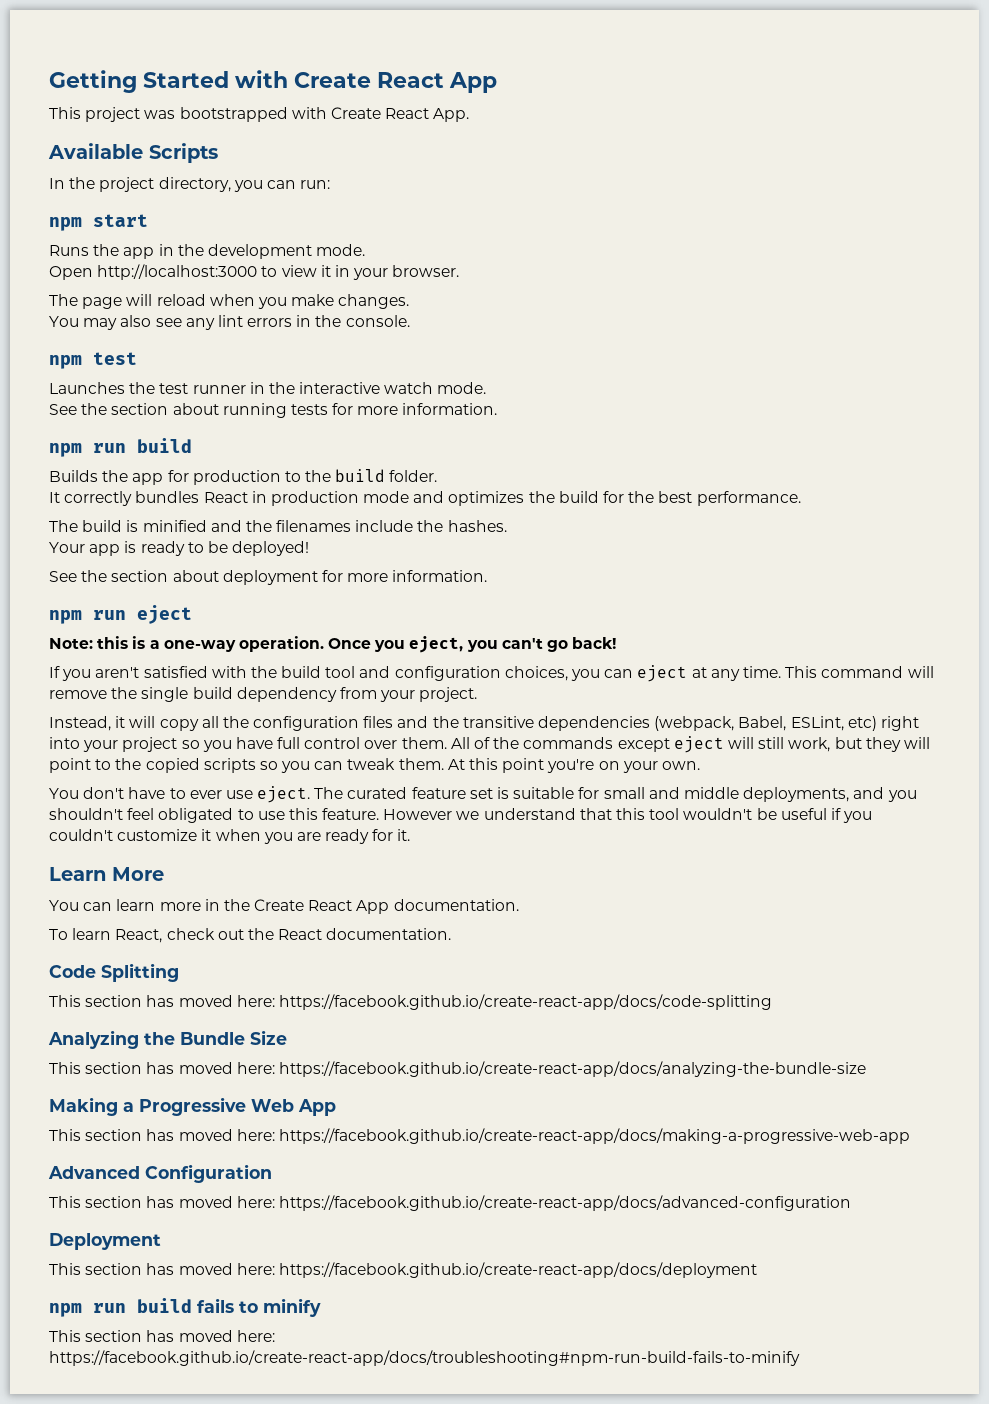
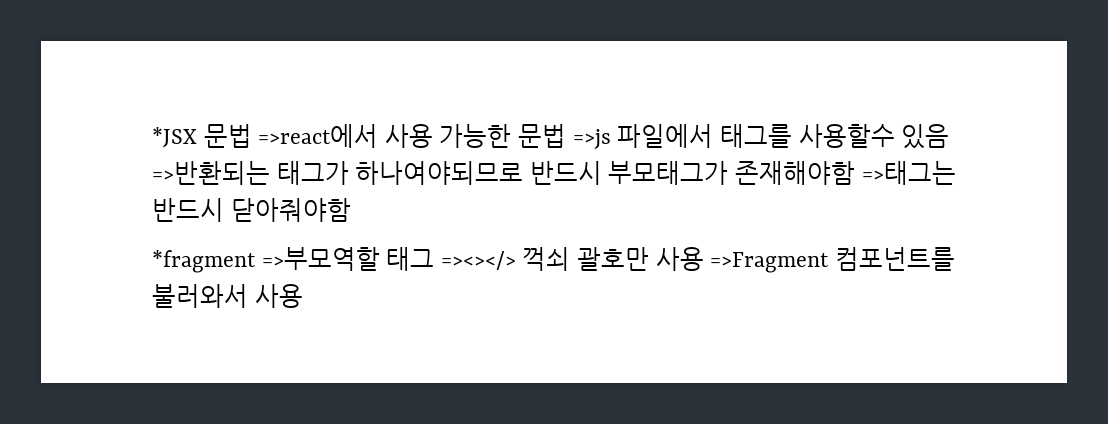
- Getting Started with Create React App
- This project was bootstrapped with Create React App.
- Available Scripts
- In the project directory, you can run:
- npm start
- Runs the app in the development mode.
- Open http://localhost:3000 to view it in your browser.
- The page will reload when you make changes.
- You may also see any lint errors in the console.
- npm test
- Launches the test runner in the interactive watch mode.
- See the section about running tests for more information.
- npm run build
- Builds the app for production to the build folder.
- It correctly bundles React in production mode and optimizes the build for the best performance.
- The build is minified and the filenames include the hashes.
- Your app is ready to be deployed!
- See the section about deployment for more information.
- npm run eject
- Note: this is a one-way operation. Once you eject, you can't go back!
- If you aren't satisfied with the build tool and configuration choices, you can eject at any time. This command will remove the single build dependency from your project.
- Instead, it will copy all the configuration files and the transitive dependencies (webpack, Babel, ESLint, etc) right into your project so you have full control over them. All of the commands except eject will still work, but they will point to the copied scripts so you can tweak them. At this point you're on your own.
- You don't have to ever use eject. The curated feature set is suitable for small and middle deployments, and you shouldn't feel obligated to use this feature. However we understand that this tool wouldn't be useful if you couldn't customize it when you are ready for it.
- Learn More
- You can learn more in the Create React App documentation.
- To learn React, check out the React documentation.
- Code Splitting
- This section has moved here: https://facebook.github.io/create-react-app/docs/code-splitting
- Analyzing the Bundle Size
- This section has moved here: https://facebook.github.io/create-react-app/docs/analyzing-the-bundle-size
- Making a Progressive Web App
- This section has moved here: https://facebook.github.io/create-react-app/docs/making-a-progressive-web-app
- Advanced Configuration
- This section has moved here: https://facebook.github.io/create-react-app/docs/advanced-configuration
- Deployment
- This section has moved here: https://facebook.github.io/create-react-app/docs/deployment
- npm run build fails to minify
- This section has moved here: https://facebook.github.io/create-react-app/docs/troubleshooting#npm-run-build-fails-to-minify
+ *JSX 문법 =>react에서 사용 가능한 문법 =>js 파일에서 태그를 사용할수 있음 =>반환되는 태그가 하나여야되므로 반드시 부모태그가 존재해야함 =>태그는 반드시 닫아줘야함
+ *fragment =>부모역할 태그 =><></> 꺽쇠 괄호만 사용 =>Fragment 컴포넌트를 불러와서 사용

